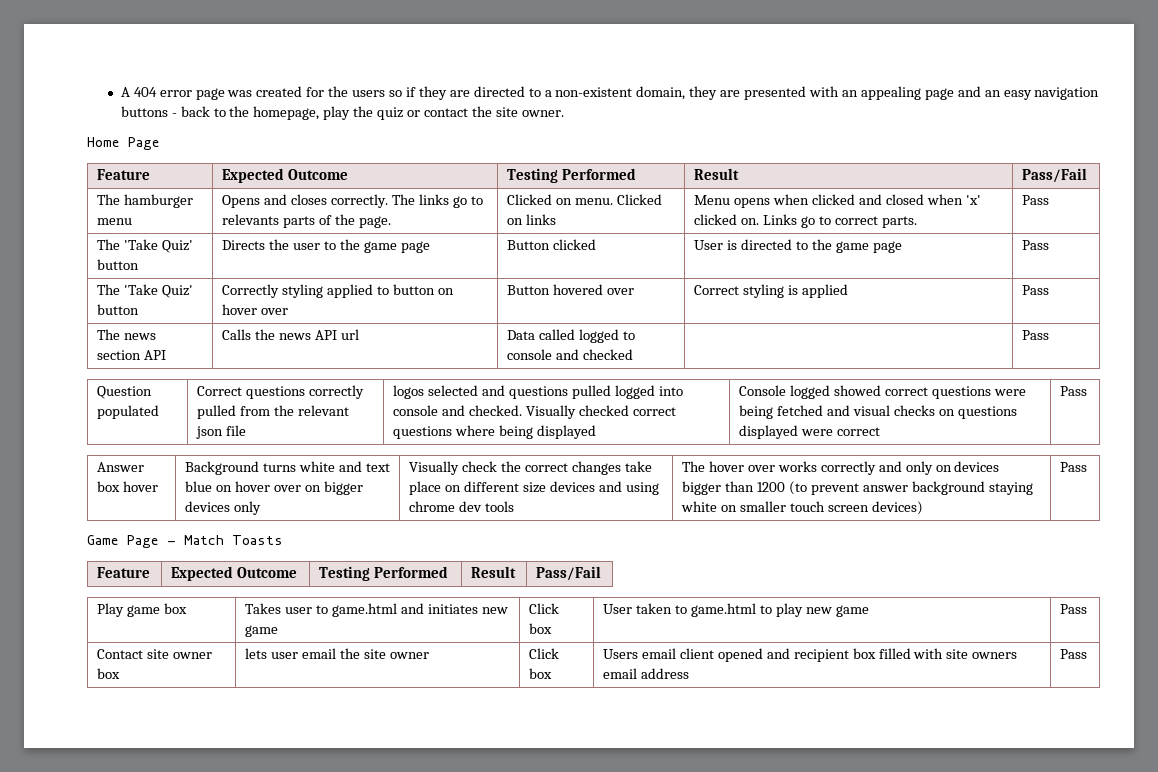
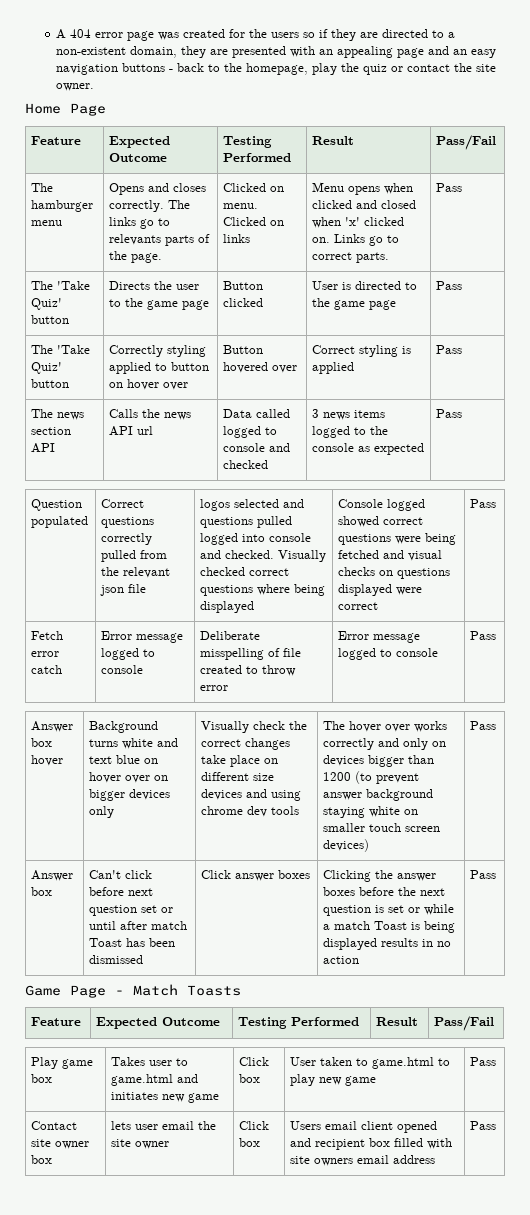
- The news section API | Calls the news API url | Data called logged to console and checked | | Pass
+ The news section API | Calls the news API url | Data called logged to console and checked | 3 news items logged to the console as expected | Pass
+ Fetch error catch | Error message logged to console | Deliberate misspelling of file created to throw error | Error message logged to console | Pass
+ Answer box | Can't click before next question set or until after match Toast has been dismissed | Click answer boxes | Clicking the answer boxes before the next question is set or while a match Toast is being displayed results in no action | Pass

